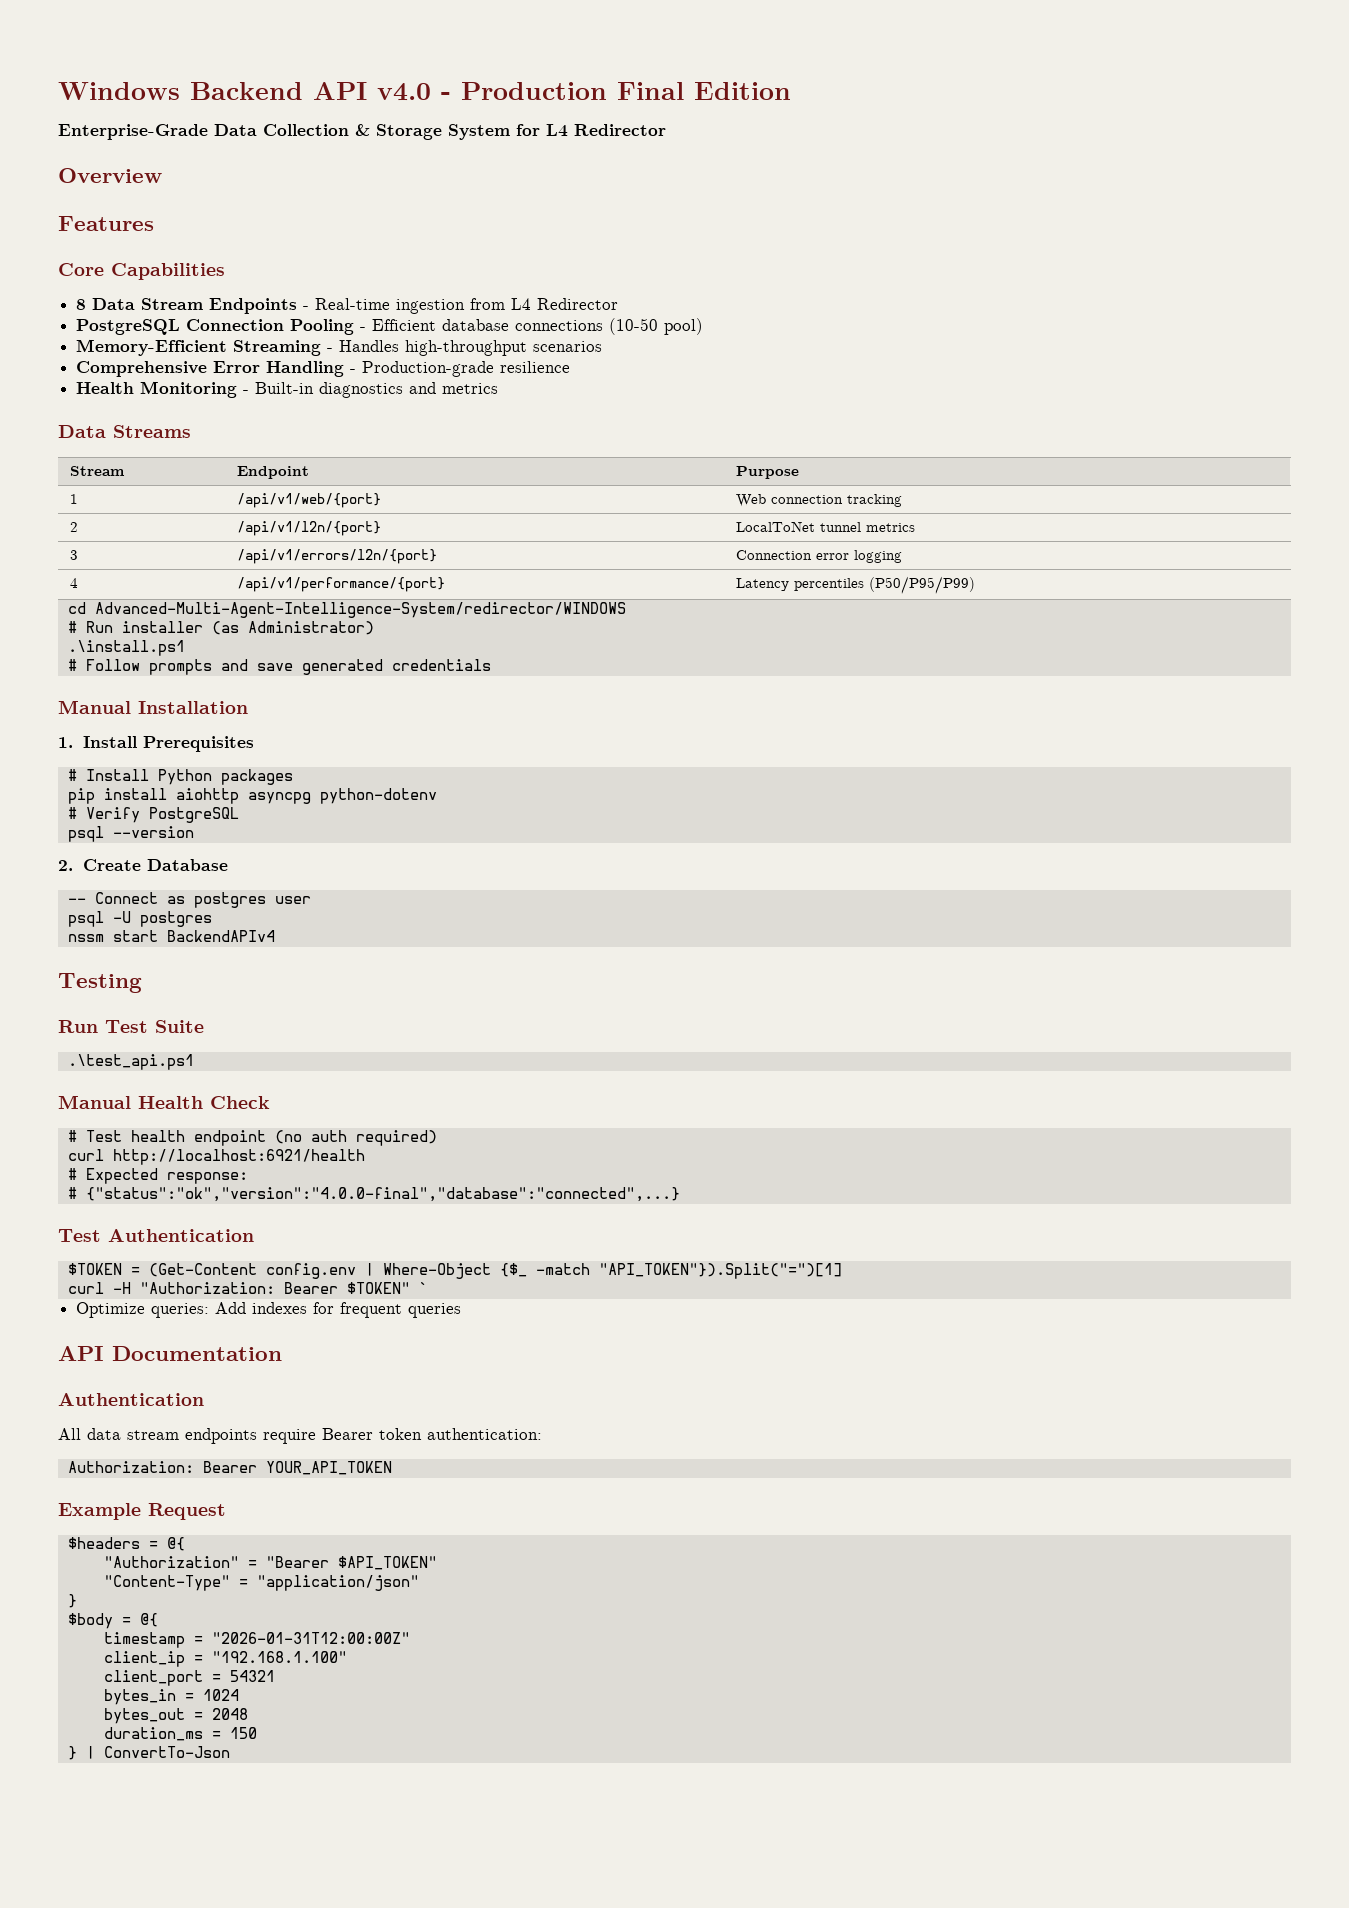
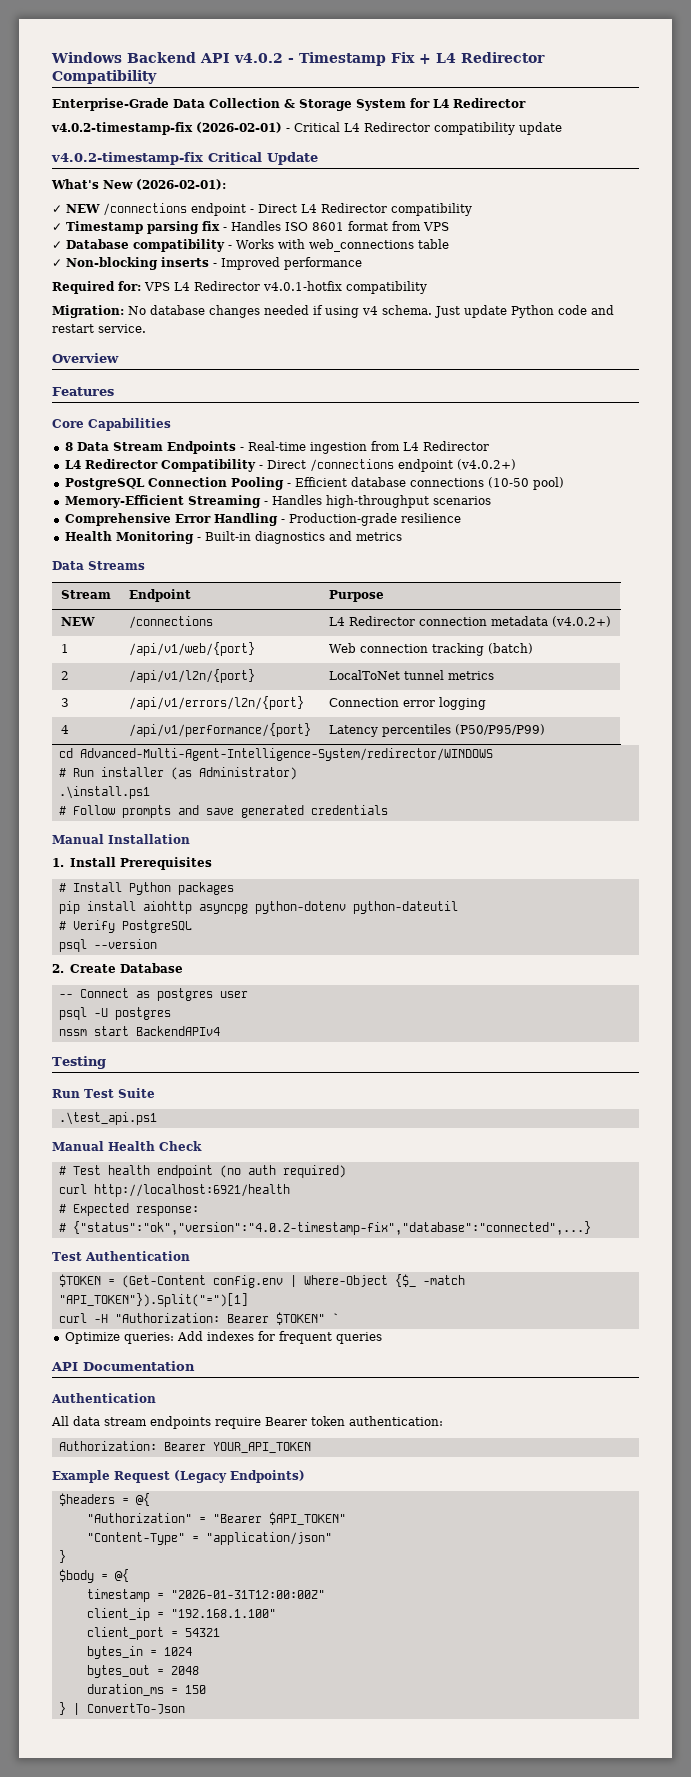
- Windows Backend API v4.0 - Production Final Edition
+ Windows Backend API v4.0.2 - Timestamp Fix + L4 Redirector Compatibility
+ v4.0.2-timestamp-fix (2026-02-01) - Critical L4 Redirector compatibility update
+ v4.0.2-timestamp-fix Critical Update
+ What's New (2026-02-01):
+ ✓ NEW /connections endpoint - Direct L4 Redirector compatibility
+ ✓ Timestamp parsing fix - Handles ISO 8601 format from VPS
+ ✓ Database compatibility - Works with web_connections table
+ ✓ Non-blocking inserts - Improved performance
+ Required for: VPS L4 Redirector v4.0.1-hotfix compatibility
+ Migration: No database changes needed if using v4 schema. Just update Python code and restart service.
+ L4 Redirector Compatibility - Direct /connections endpoint (v4.0.2+)
+ NEW | /connections | L4 Redirector connection metadata (v4.0.2+)
- 1 | /api/v1/web/{port} | Web connection tracking
+ 1 | /api/v1/web/{port} | Web connection tracking (batch)
- pip install aiohttp asyncpg python-dotenv
+ pip install aiohttp asyncpg python-dotenv python-dateutil
- # {"status":"ok","version":"4.0.0-final","database":"connected",...}
+ # {"status":"ok","version":"4.0.2-timestamp-fix","database":"connected",...}
- Example Request
+ Example Request (Legacy Endpoints)

